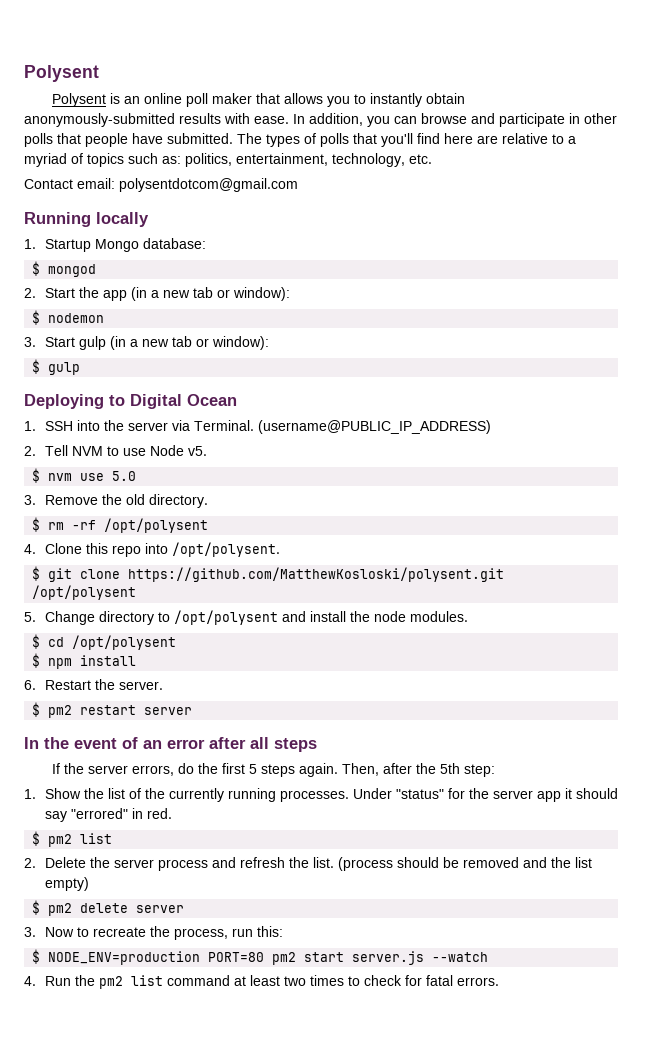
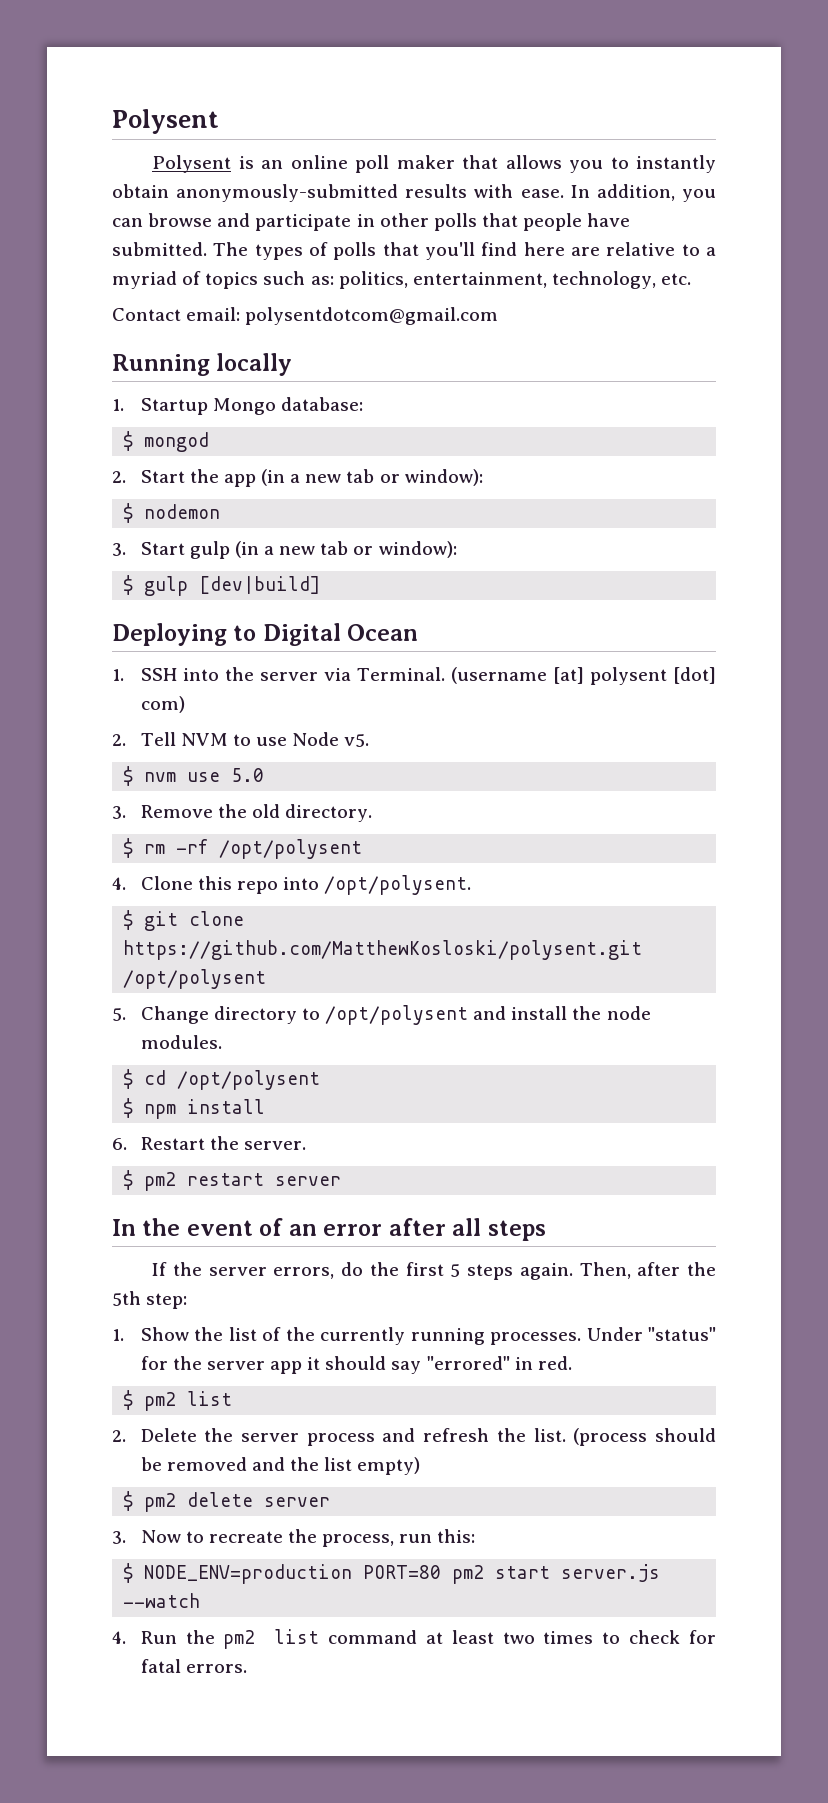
- $ gulp
+ $ gulp [dev|build]
- (username@PUBLIC_IP_ADDRESS)
+ (username [at] polysent [dot] com)

